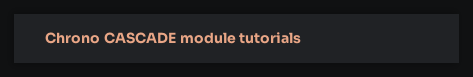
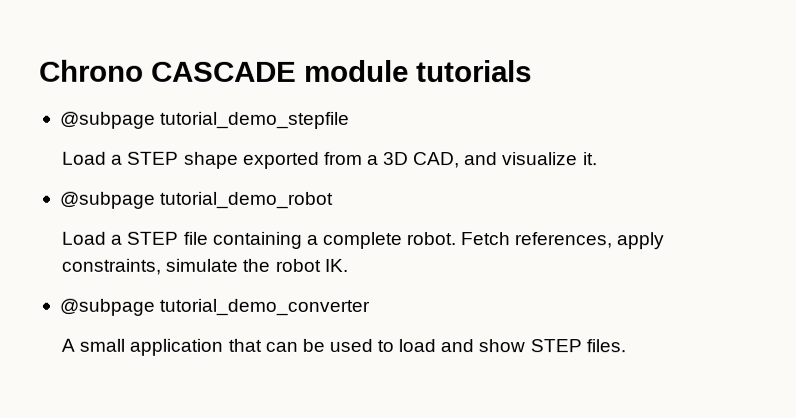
+ @subpage tutorial_demo_stepfile
+ Load a STEP shape exported from a 3D CAD, and visualize it.
+ @subpage tutorial_demo_robot
+ Load a STEP file containing a complete robot. Fetch references, apply constraints, simulate the robot IK.
+ @subpage tutorial_demo_converter
+ A small application that can be used to load and show STEP files.

